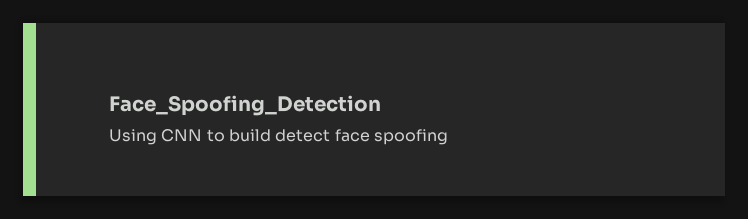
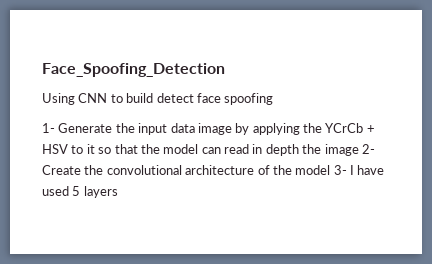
+ 1- Generate the input data image by applying the YCrCb + HSV to it so that the model can read in depth the image 2- Create the convolutional architecture of the model 3- I have used 5 layers

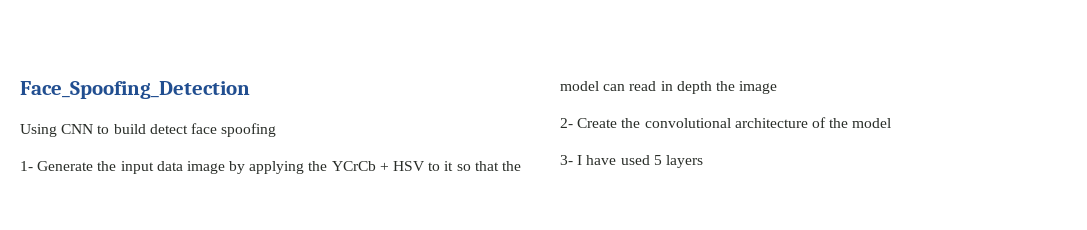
- 1- Generate the input data image by applying the YCrCb + HSV to it so that the model can read in depth the image 2- Create the convolutional architecture of the model 3- I have used 5 layers
+ 1- Generate the input data image by applying the YCrCb + HSV to it so that the model can read in depth the image
+ 2- Create the convolutional architecture of the model
+ 3- I have used 5 layers

